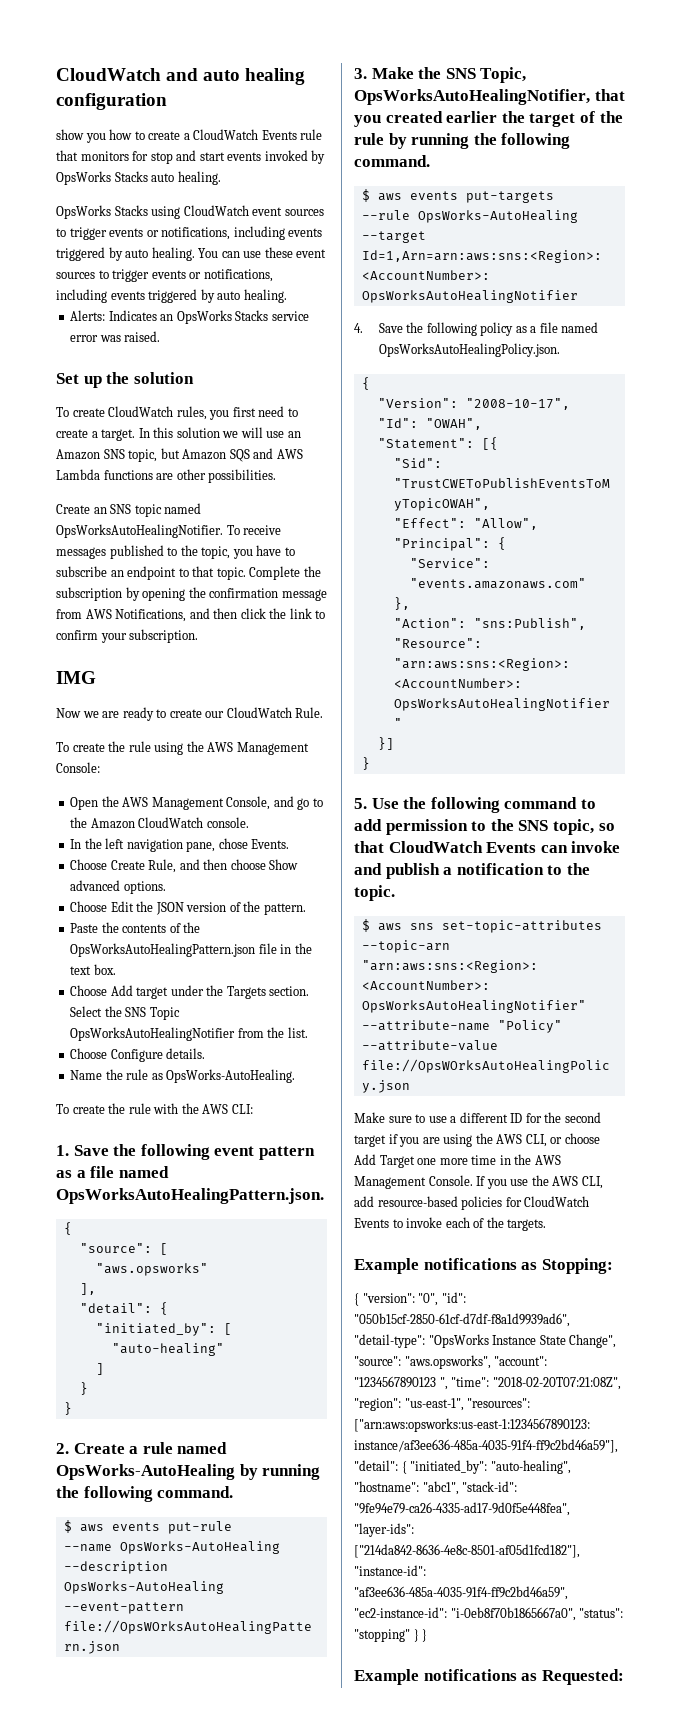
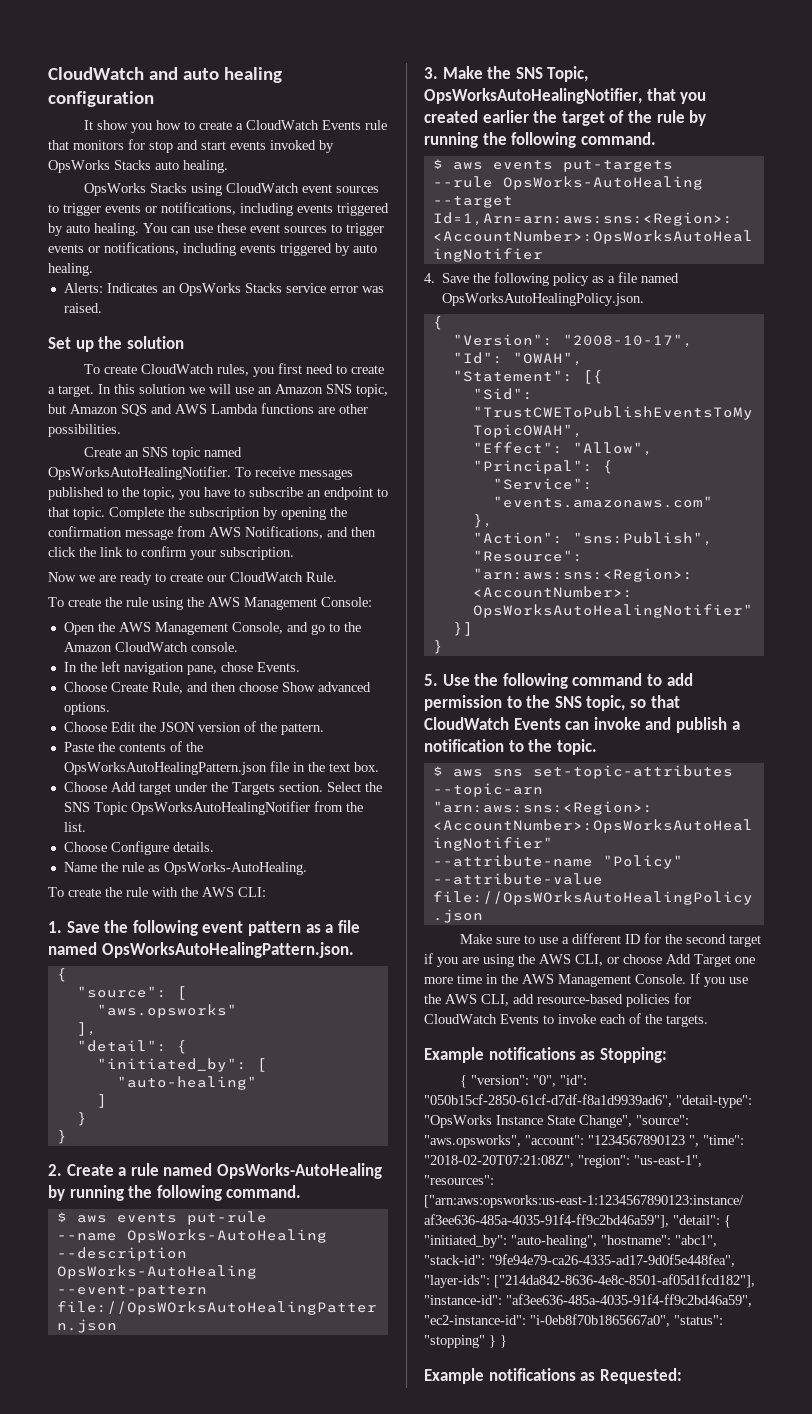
- show you how to create a CloudWatch Events rule that monitors for stop and start events invoked by OpsWorks Stacks auto healing.
+ It show you how to create a CloudWatch Events rule that monitors for stop and start events invoked by OpsWorks Stacks auto healing.
- IMG

